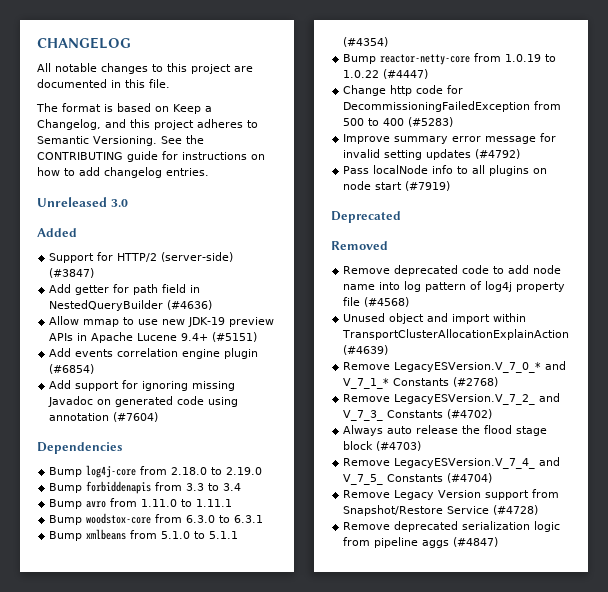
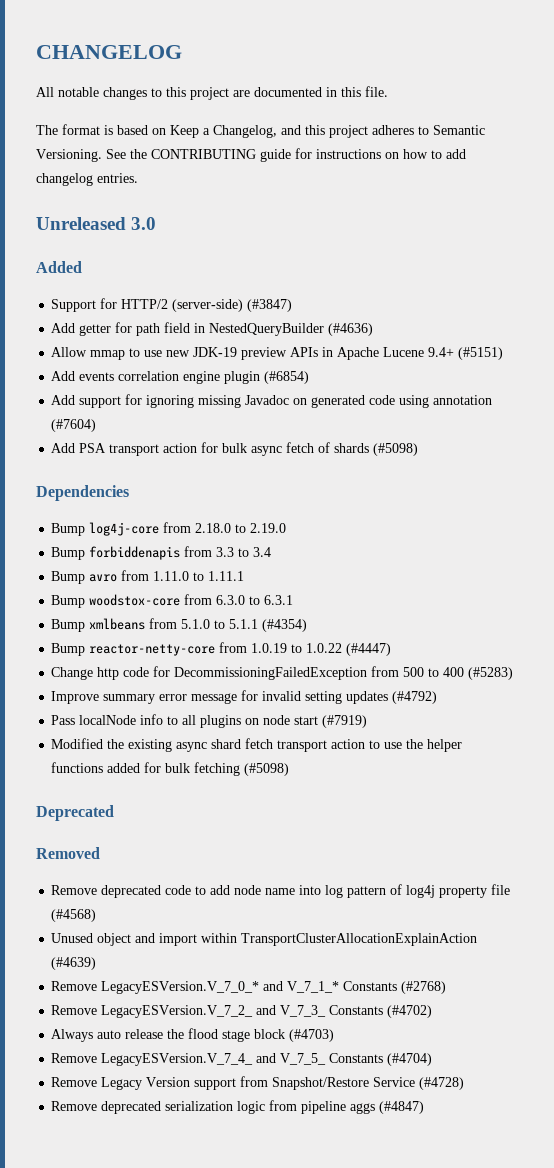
+ Add PSA transport action for bulk async fetch of shards (#5098)
+ Modified the existing async shard fetch transport action to use the helper functions added for bulk fetching (#5098)

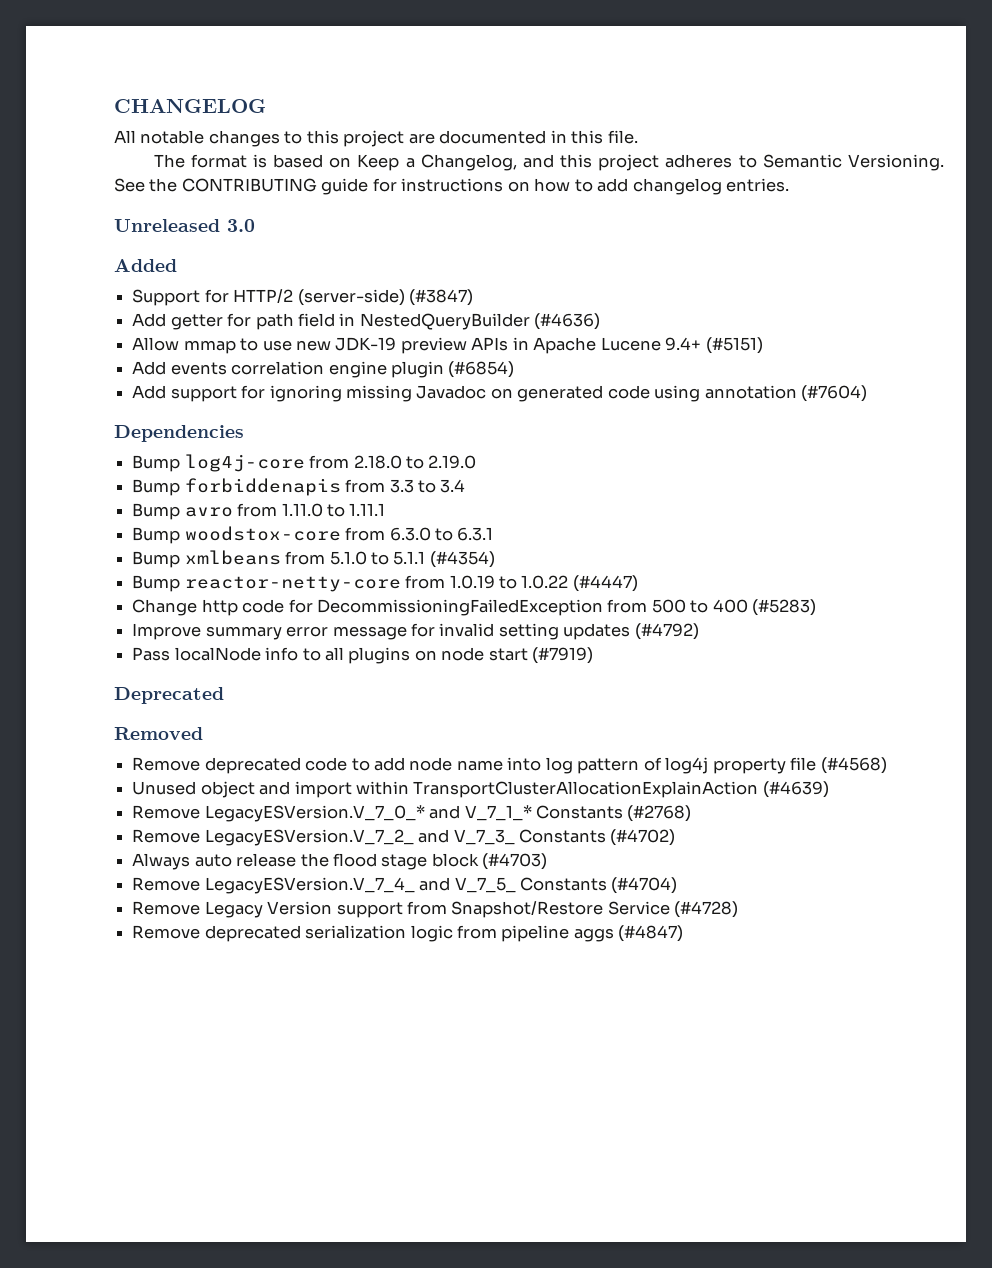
- Add PSA transport action for bulk async fetch of shards (#5098)
- Modified the existing async shard fetch transport action to use the helper functions added for bulk fetching (#5098)

